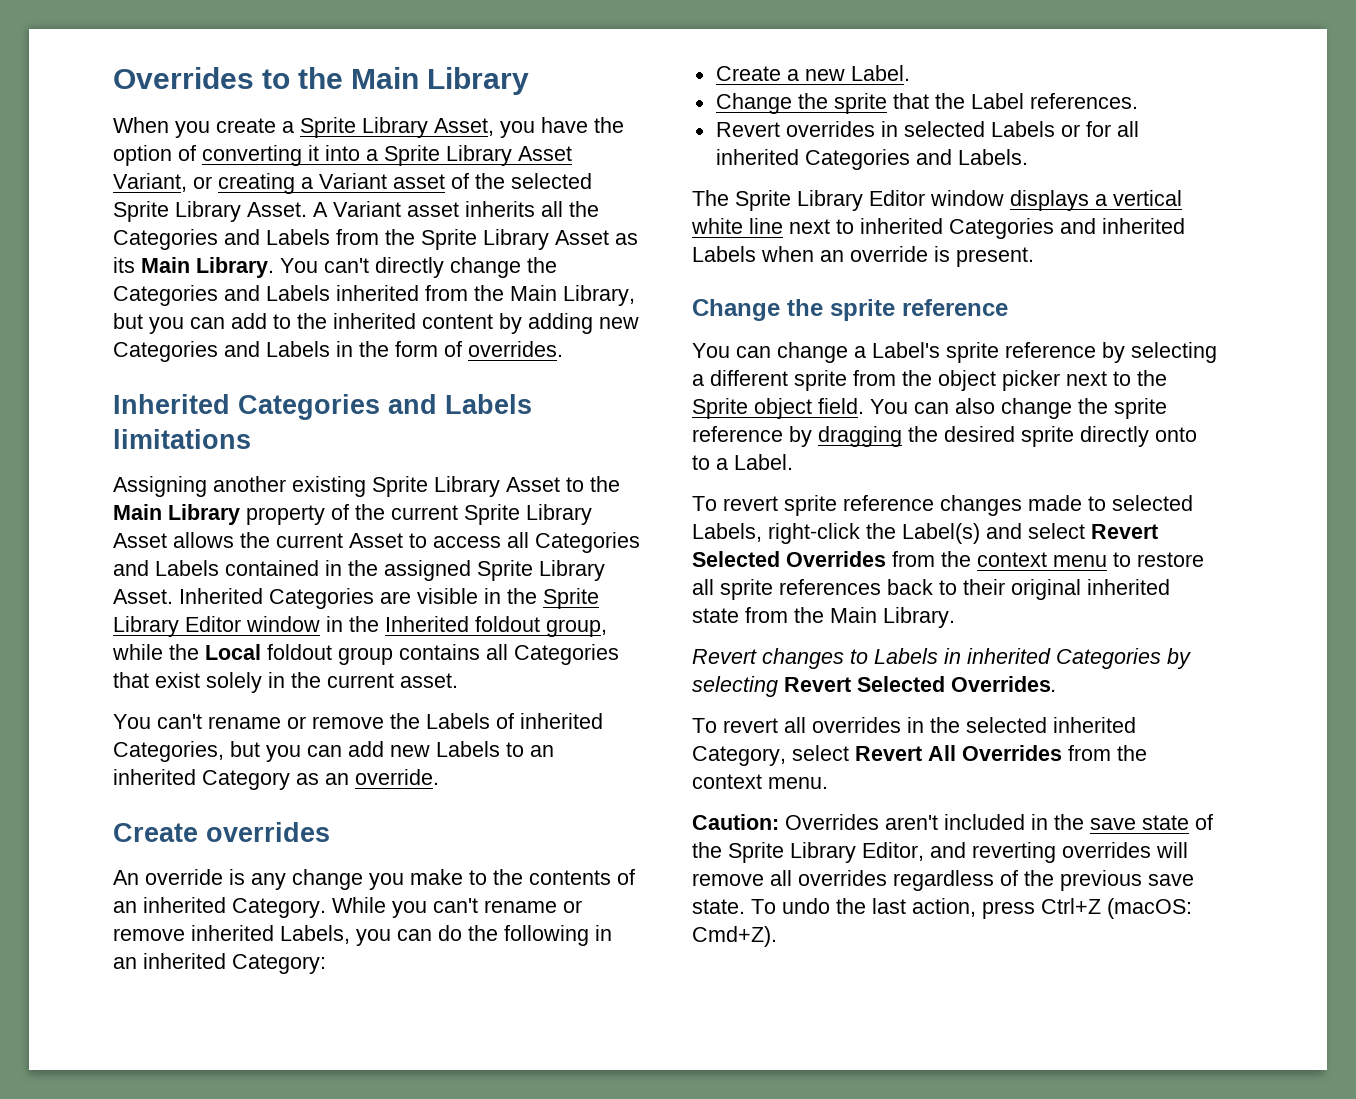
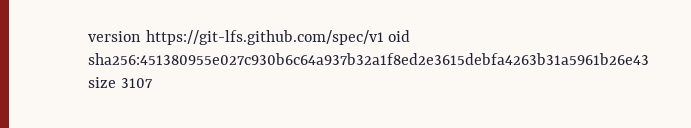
- Overrides to the Main Library
- When you create a Sprite Library Asset, you have the option of converting it into a Sprite Library Asset Variant, or creating a Variant asset of the selected Sprite Library Asset. A Variant asset inherits all the Categories and Labels from the Sprite Library Asset as its Main Library. You can't directly change the Categories and Labels inherited from the Main Library, but you can add to the inherited content by adding new Categories and Labels in the form of overrides.
- Inherited Categories and Labels limitations
- Assigning another existing Sprite Library Asset to the Main Library property of the current Sprite Library Asset allows the current Asset to access all Categories and Labels contained in the assigned Sprite Library Asset. Inherited Categories are visible in the Sprite Library Editor window in the Inherited foldout group, while the Local foldout group contains all Categories that exist solely in the current asset.
- You can't rename or remove the Labels of inherited Categories, but you can add new Labels to an inherited Category as an override.
- Create overrides
- An override is any change you make to the contents of an inherited Category. While you can't rename or remove inherited Labels, you can do the following in an inherited Category:
- Create a new Label.
- Change the sprite that the Label references.
- Revert overrides in selected Labels or for all inherited Categories and Labels.
- The Sprite Library Editor window displays a vertical white line next to inherited Categories and inherited Labels when an override is present.
- Change the sprite reference
- You can change a Label's sprite reference by selecting a different sprite from the object picker next to the Sprite object field. You can also change the sprite reference by dragging the desired sprite directly onto to a Label.
- To revert sprite reference changes made to selected Labels, right-click the Label(s) and select Revert Selected Overrides from the context menu to restore all sprite references back to their original inherited state from the Main Library.
- Revert changes to Labels in inherited Categories by selecting Revert Selected Overrides.
- To revert all overrides in the selected inherited Category, select Revert All Overrides from the context menu.
- Caution: Overrides aren't included in the save state of the Sprite Library Editor, and reverting overrides will remove all overrides regardless of the previous save state. To undo the last action, press Ctrl+Z (macOS: Cmd+Z).
+ version https://git-lfs.github.com/spec/v1 oid sha256:451380955e027c930b6c64a937b32a1f8ed2e3615debfa4263b31a5961b26e43 size 3107

